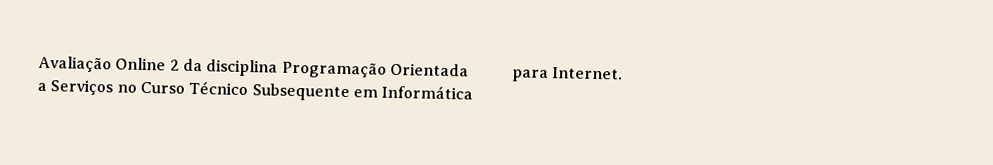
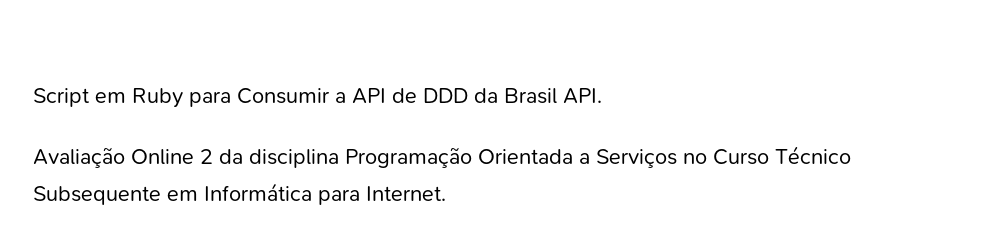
+ Script em Ruby para Consumir a API de DDD da Brasil API.

